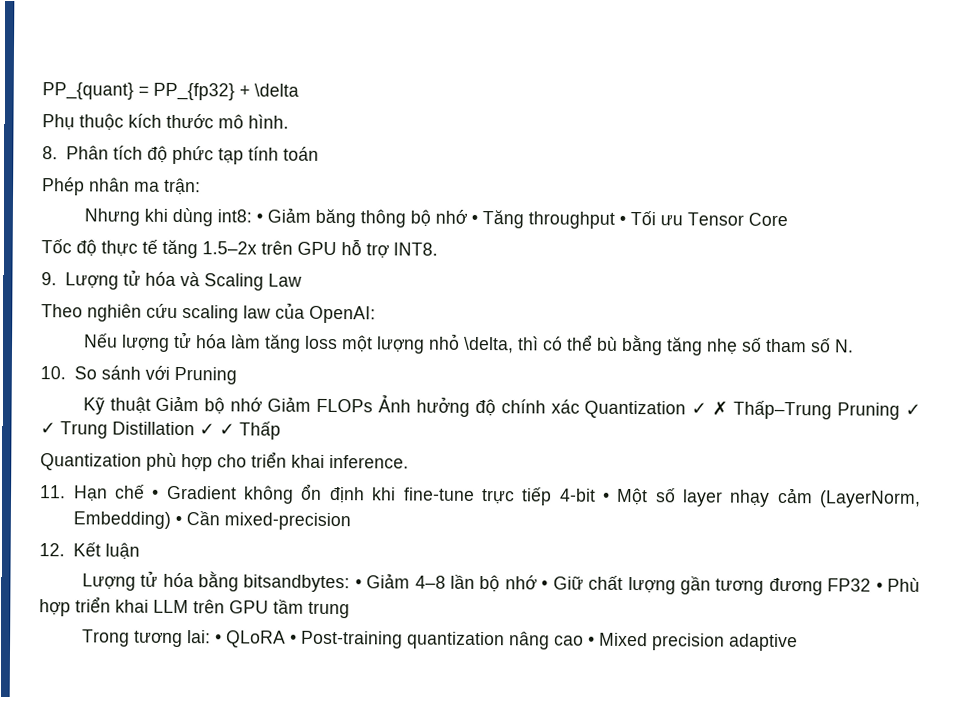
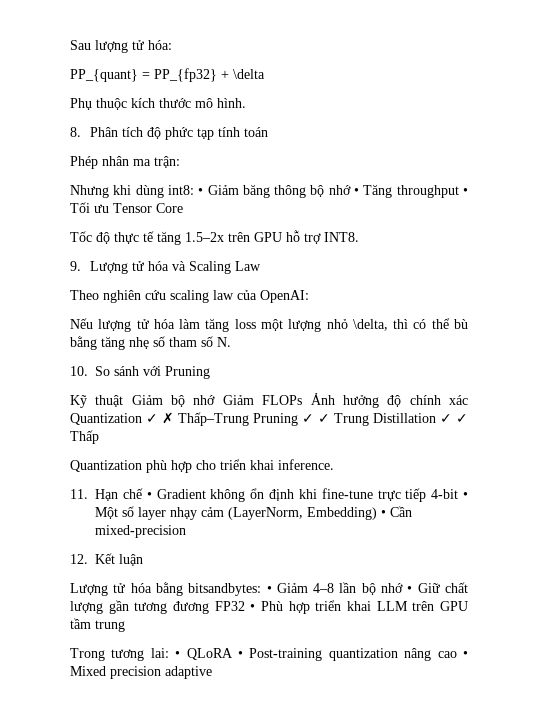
+ Sau lượng tử hóa:

